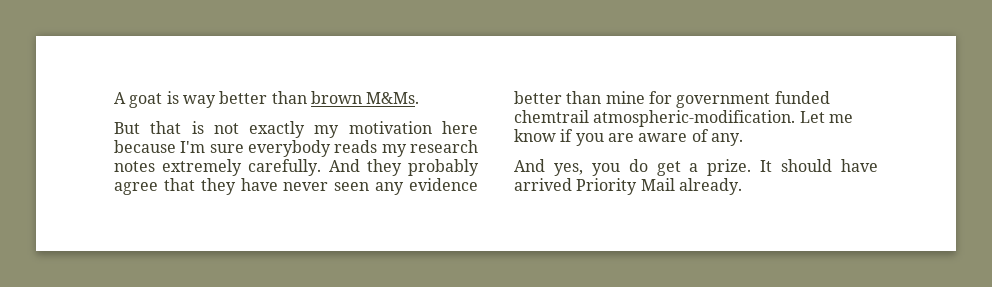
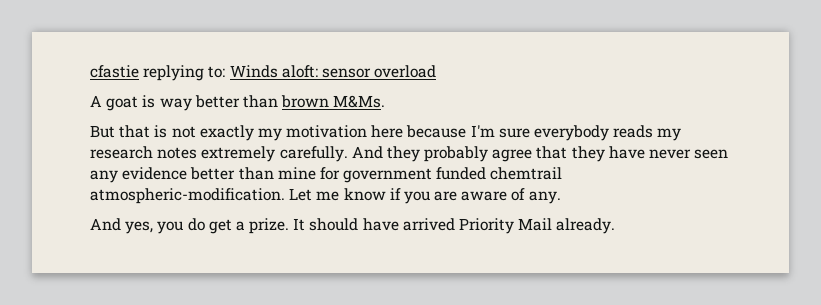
+ cfastie replying to: Winds aloft: sensor overload

